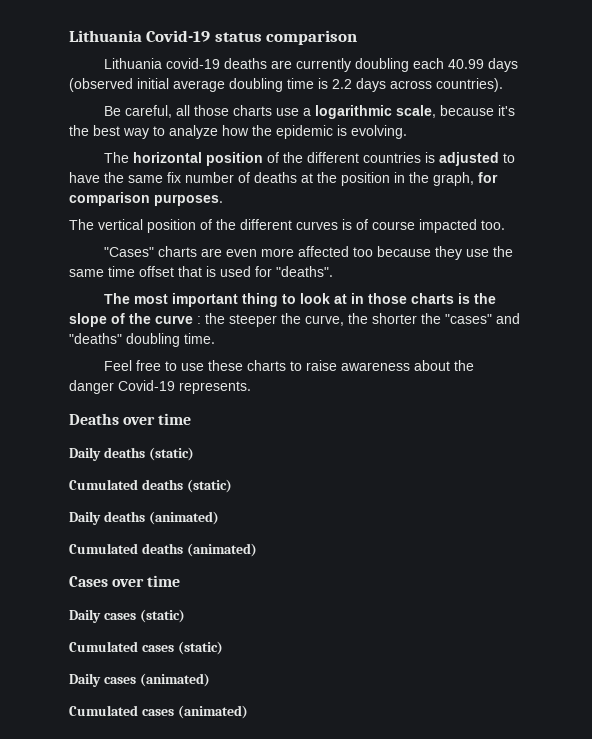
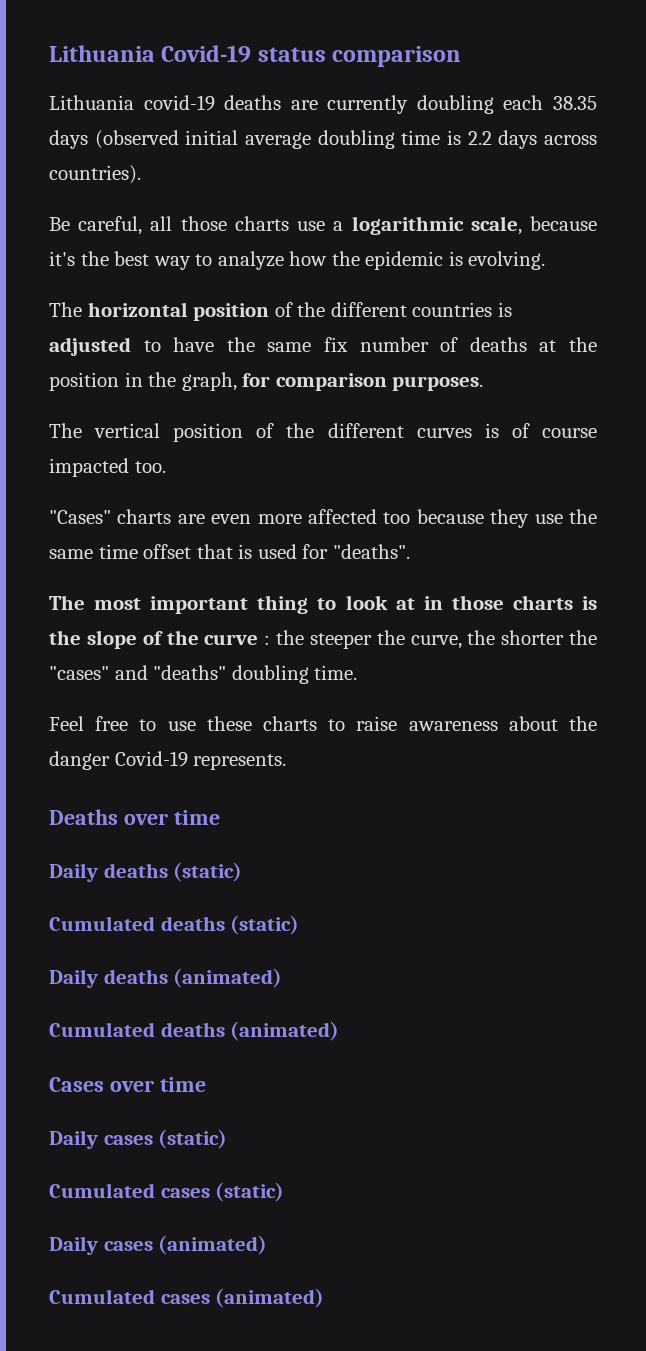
- Lithuania covid-19 deaths are currently doubling each 40.99 days (observed initial average doubling time is 2.2 days across countries).
+ Lithuania covid-19 deaths are currently doubling each 38.35 days (observed initial average doubling time is 2.2 days across countries).

